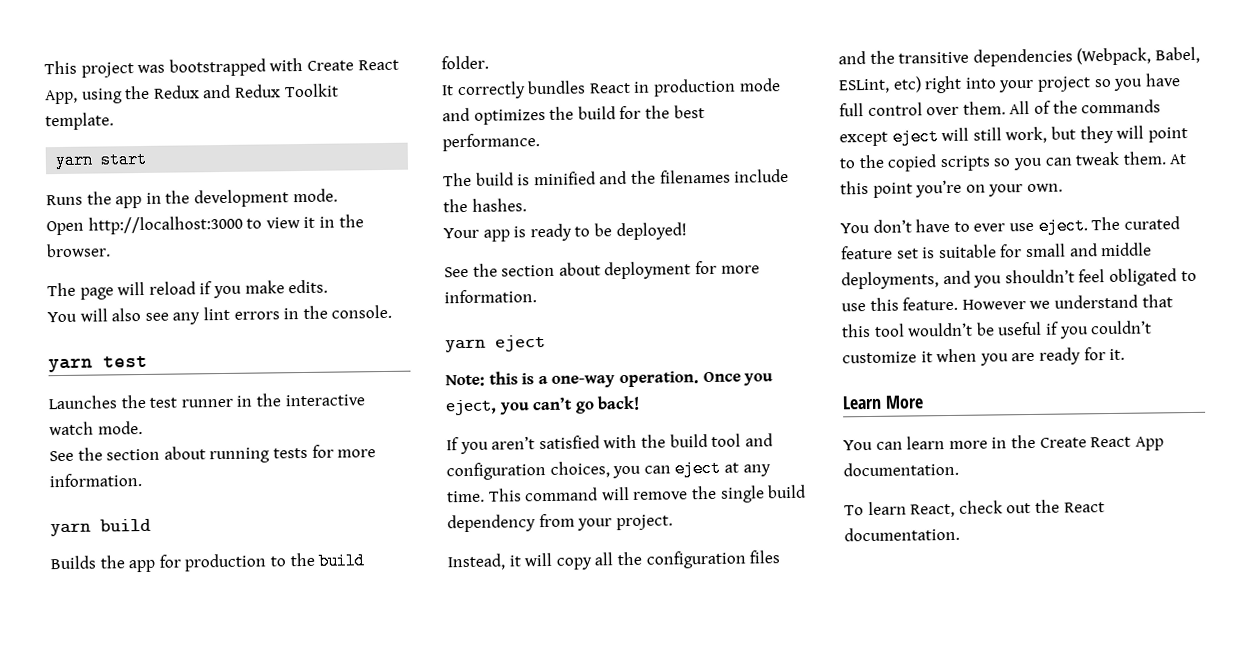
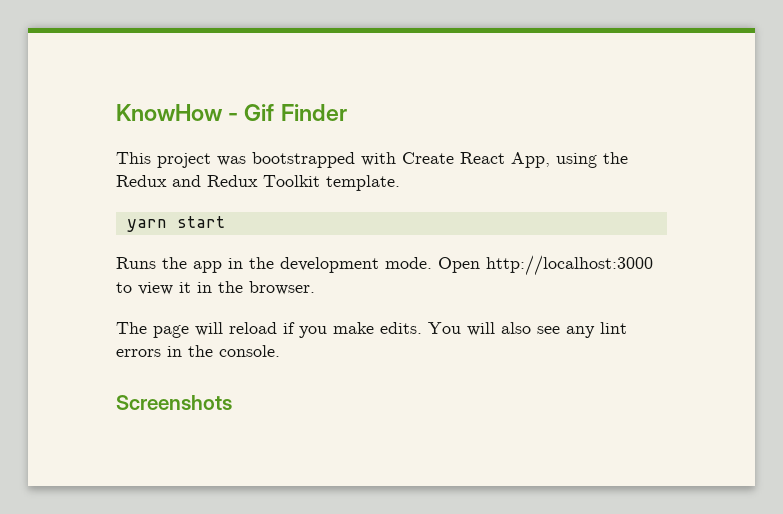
+ KnowHow - Gif Finder
- Runs the app in the development mode.
- Open http://localhost:3000 to view it in the browser.
+ Runs the app in the development mode. Open http://localhost:3000 to view it in the browser.
- The page will reload if you make edits.
- You will also see any lint errors in the console.
+ The page will reload if you make edits. You will also see any lint errors in the console.
- yarn test
- Launches the test runner in the interactive watch mode.
- See the section about running tests for more information.
- yarn build
- Builds the app for production to the build folder.
- It correctly bundles React in production mode and optimizes the build for the best performance.
- The build is minified and the filenames include the hashes.
- Your app is ready to be deployed!
- See the section about deployment for more information.
- yarn eject
- Note: this is a one-way operation. Once you eject, you can’t go back!
- If you aren’t satisfied with the build tool and configuration choices, you can eject at any time. This command will remove the single build dependency from your project.
- Instead, it will copy all the configuration files and the transitive dependencies (Webpack, Babel, ESLint, etc) right into your project so you have full control over them. All of the commands except eject will still work, but they will point to the copied scripts so you can tweak them. At this point you’re on your own.
- You don’t have to ever use eject. The curated feature set is suitable for small and middle deployments, and you shouldn’t feel obligated to use this feature. However we understand that this tool wouldn’t be useful if you couldn’t customize it when you are ready for it.
- Learn More
- You can learn more in the Create React App documentation.
- To learn React, check out the React documentation.
+ Screenshots

